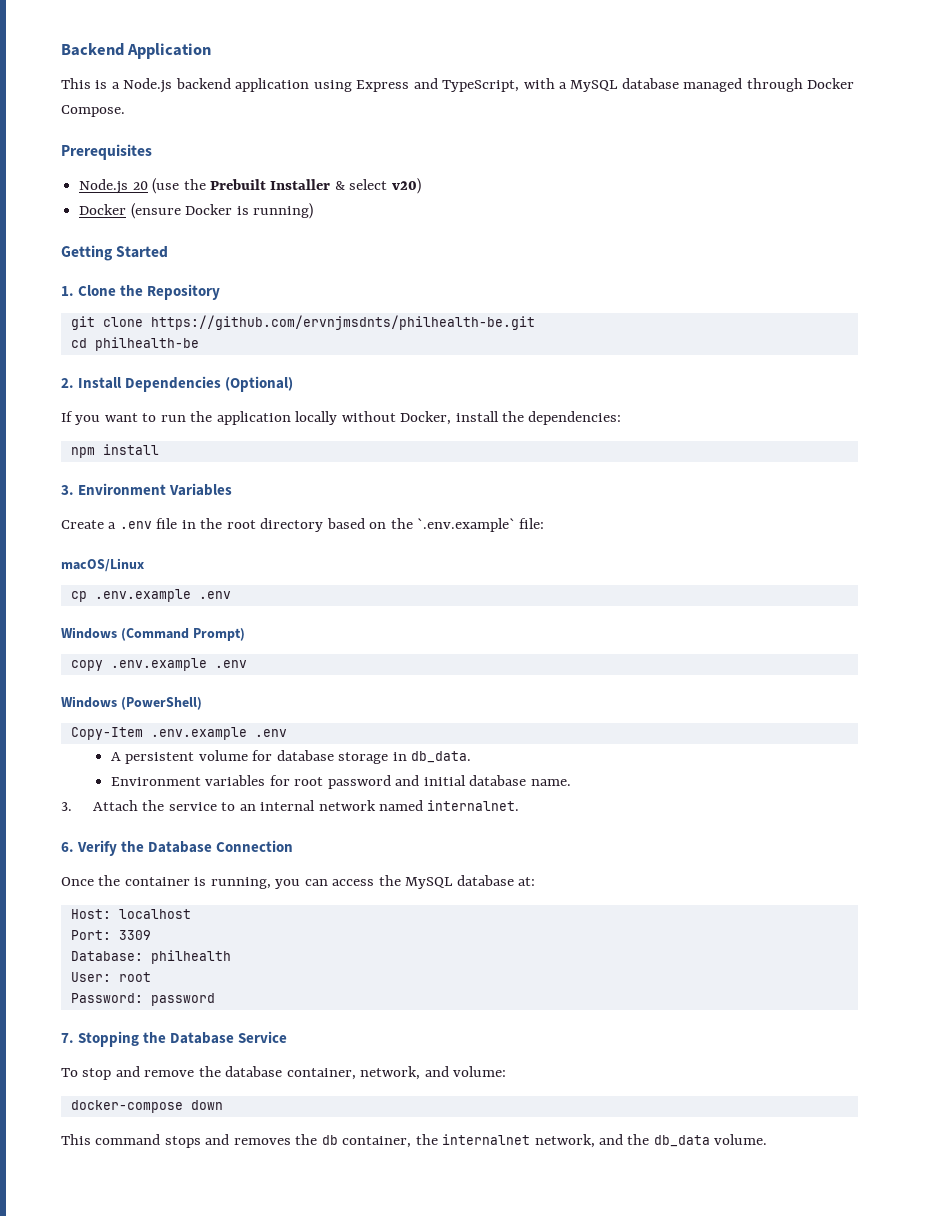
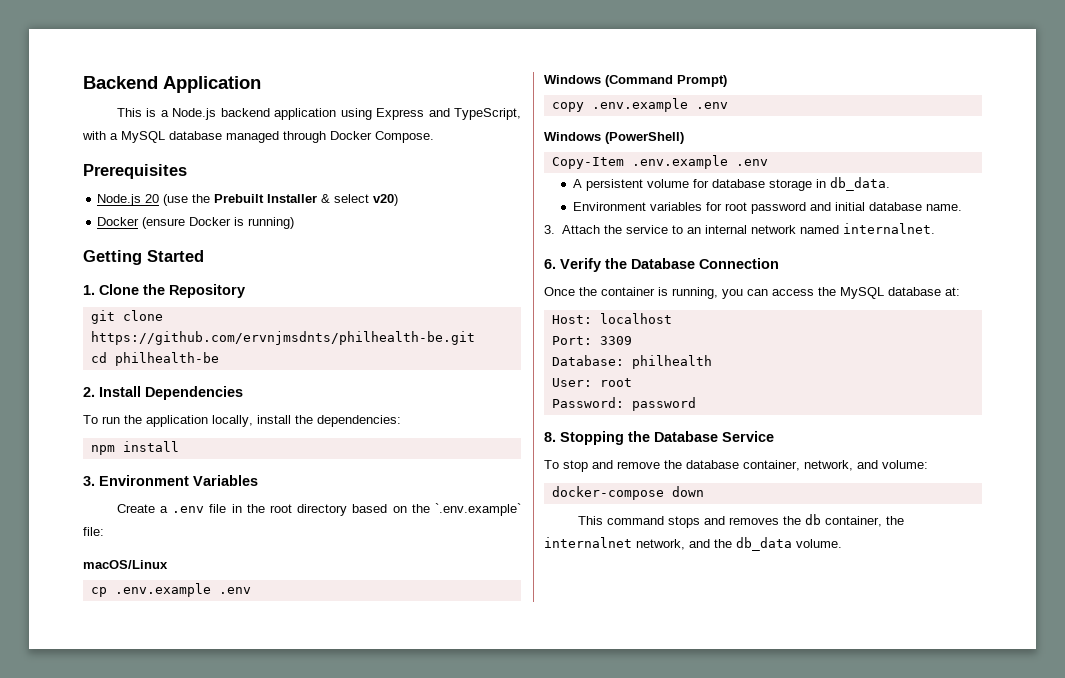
- 2. Install Dependencies (Optional)
- If you want to run the application locally without Docker, install the dependencies:
+ 2. Install Dependencies
+ To run the application locally, install the dependencies:
- 7. Stopping the Database Service
+ 8. Stopping the Database Service

